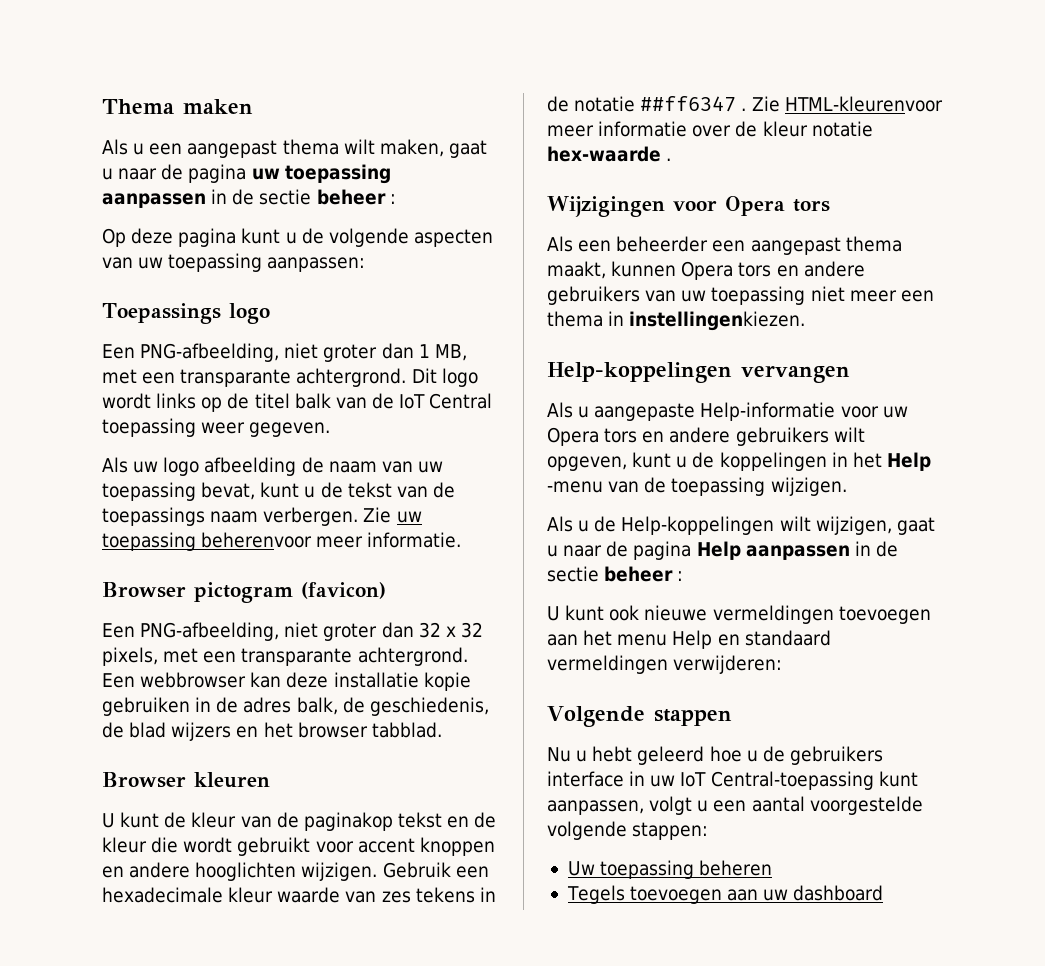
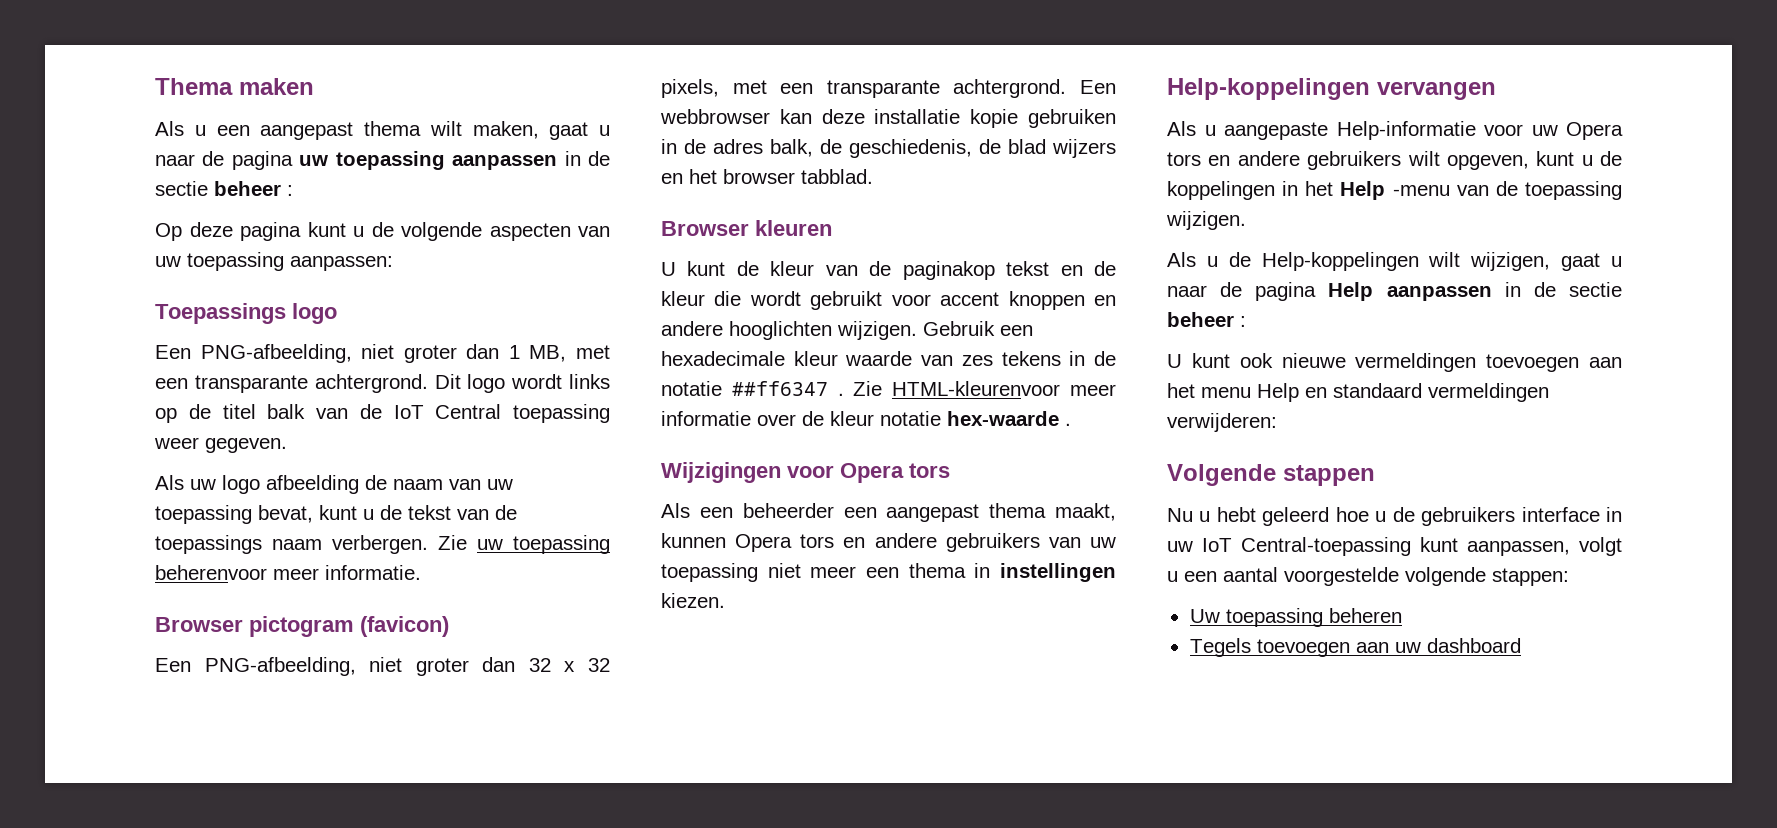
- Als een beheerder een aangepast thema maakt, kunnen Opera tors en andere gebruikers van uw toepassing niet meer een thema in instellingenkiezen.
+ Als een beheerder een aangepast thema maakt, kunnen Opera tors en andere gebruikers van uw toepassing niet meer een thema in instellingen kiezen.

